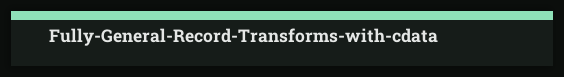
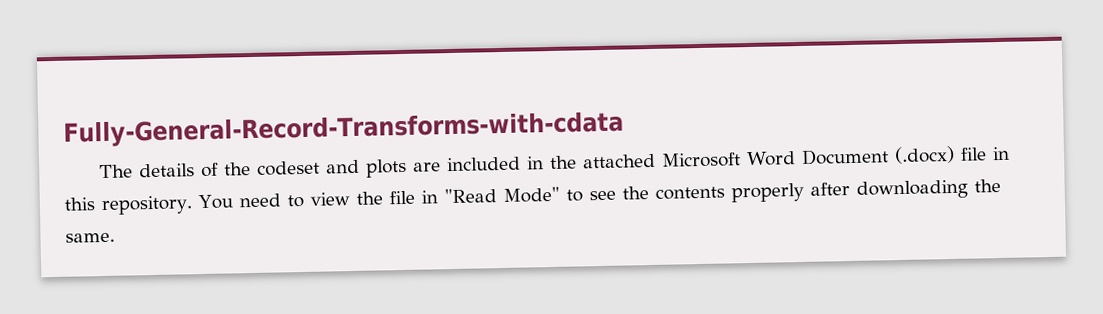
+ The details of the codeset and plots are included in the attached Microsoft Word Document (.docx) file in this repository. You need to view the file in "Read Mode" to see the contents properly after downloading the same.

